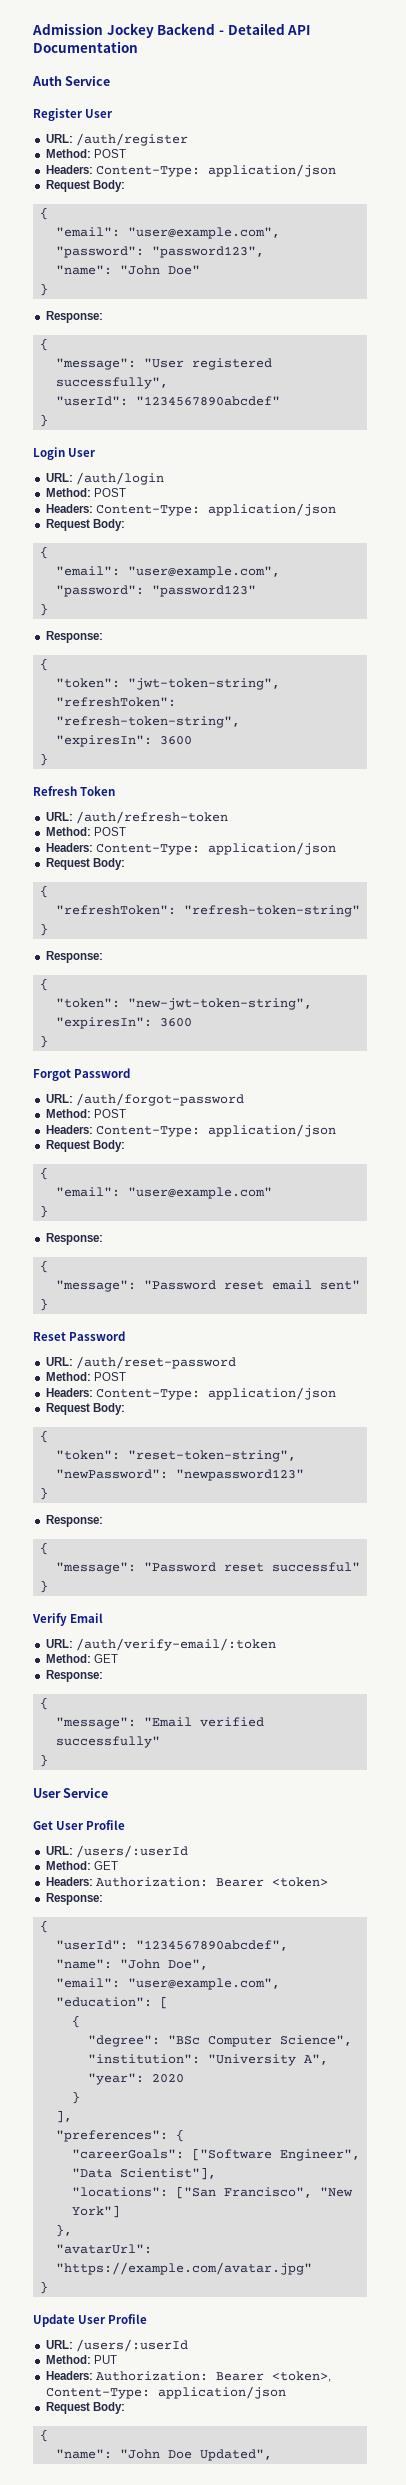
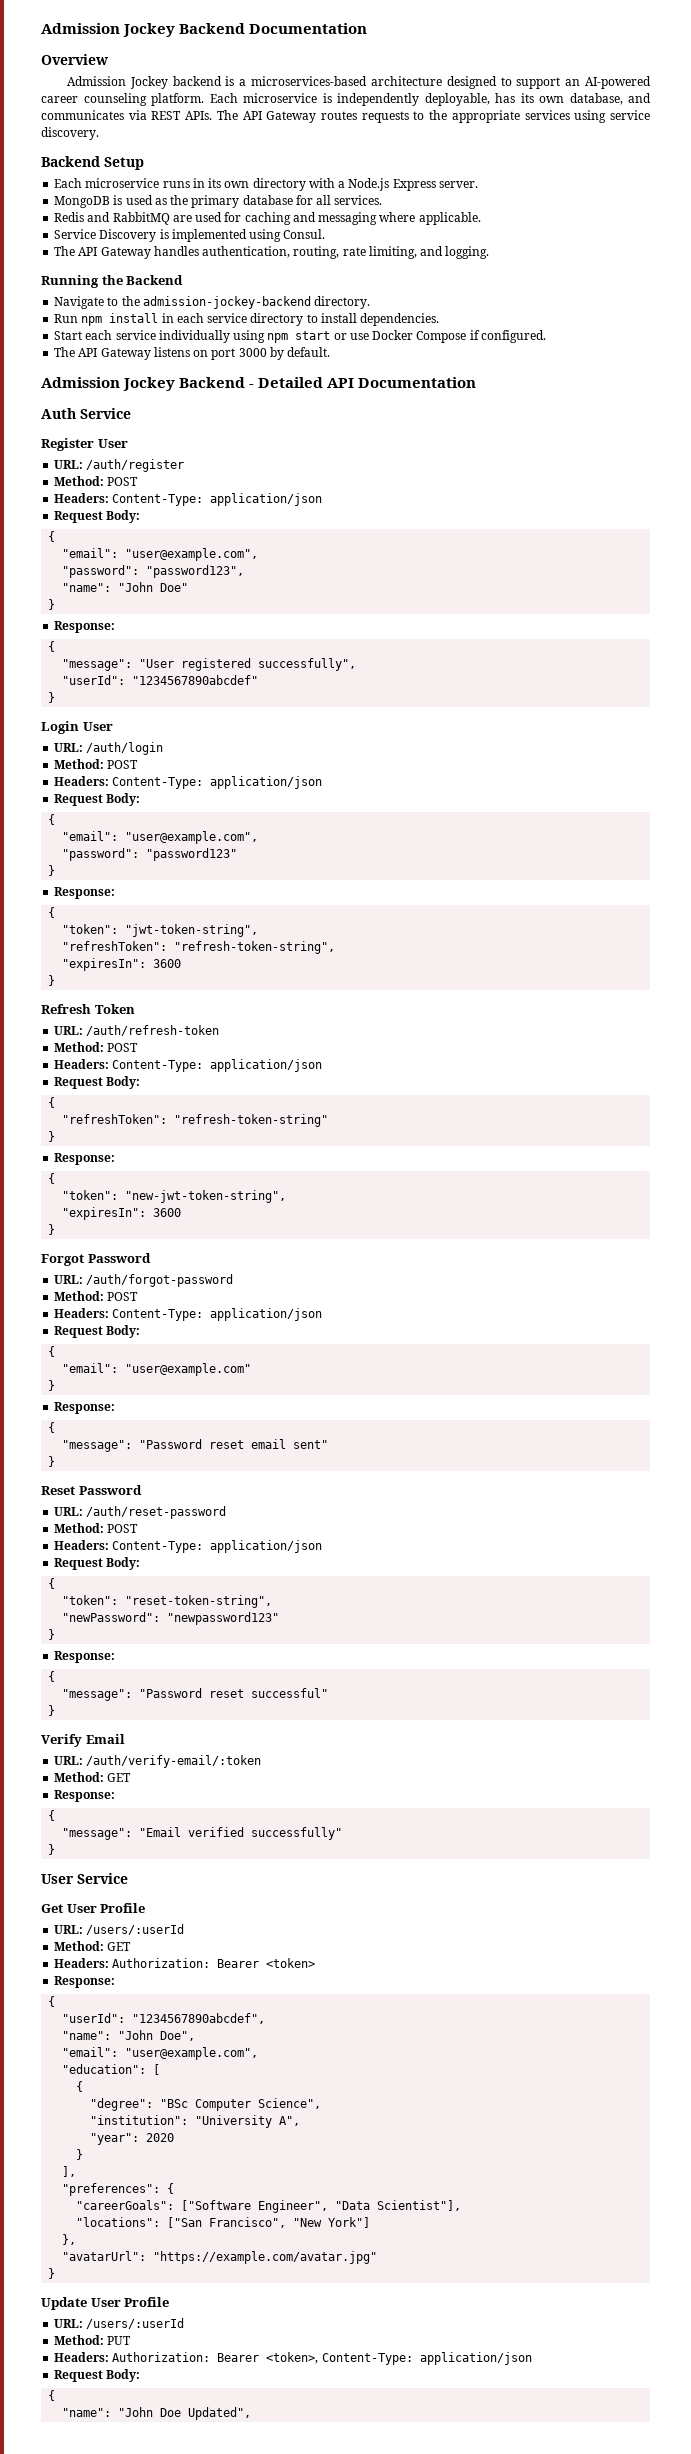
+ Admission Jockey Backend Documentation
+ Overview
+ Admission Jockey backend is a microservices-based architecture designed to support an AI-powered career counseling platform. Each microservice is independently deployable, has its own database, and communicates via REST APIs. The API Gateway routes requests to the appropriate services using service discovery.
+ Backend Setup
+ Each microservice runs in its own directory with a Node.js Express server.
+ MongoDB is used as the primary database for all services.
+ Redis and RabbitMQ are used for caching and messaging where applicable.
+ Service Discovery is implemented using Consul.
+ The API Gateway handles authentication, routing, rate limiting, and logging.
+ Running the Backend
+ Navigate to the admission-jockey-backend directory.
+ Run npm install in each service directory to install dependencies.
+ Start each service individually using npm start or use Docker Compose if configured.
+ The API Gateway listens on port 3000 by default.

